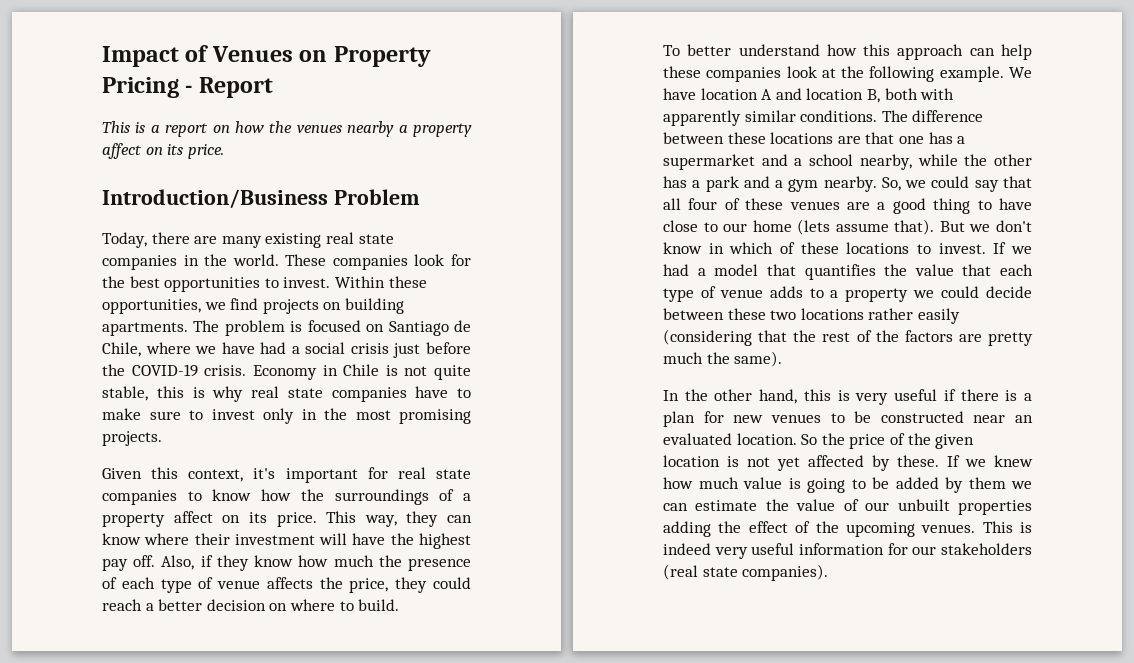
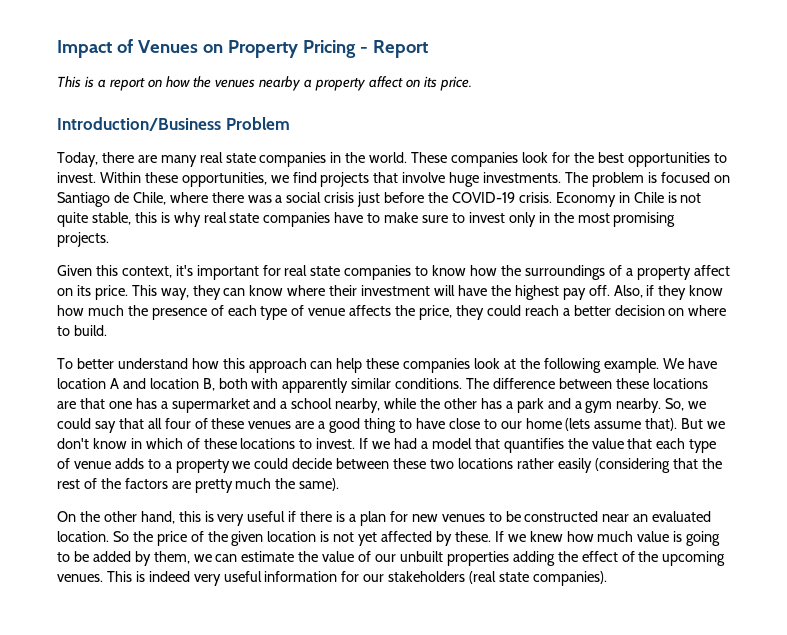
- Today, there are many existing real state companies in the world.
+ Today, there are many real state companies in the world.
- Within these opportunities, we find projects on building apartments.
+ Within these opportunities, we find projects that involve huge investments.
- The problem is focused on Santiago de Chile, where we have had a social crisis just before the COVID-19 crisis.
+ The problem is focused on Santiago de Chile, where there was a social crisis just before the COVID-19 crisis.
- In the other hand, this is very useful if there is a plan for new venues to be constructed near an evaluated location.
+ On the other hand, this is very useful if there is a plan for new venues to be constructed near an evaluated location.
- If we knew how much value is going to be added by them we can estimate the value of our unbuilt properties adding the effect of the upcoming venues.
+ If we knew how much value is going to be added by them, we can estimate the value of our unbuilt properties adding the effect of the upcoming venues.

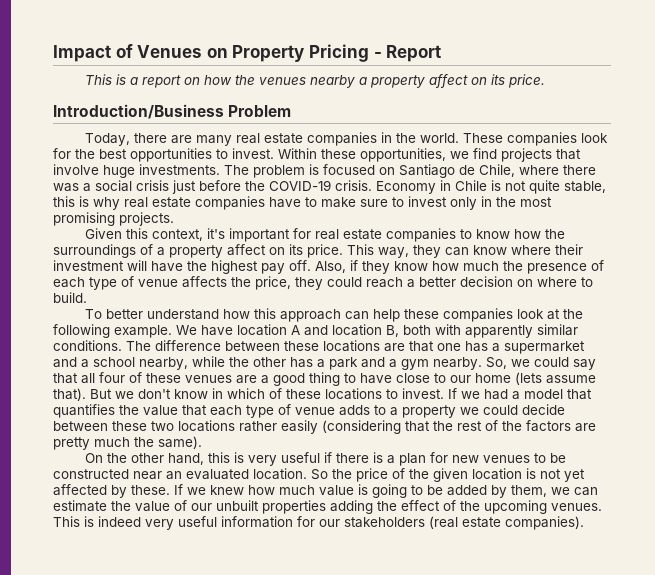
- Today, there are many real state companies in the world.
+ Today, there are many real estate companies in the world.
- Economy in Chile is not quite stable, this is why real state companies have to make sure to invest only in the most promising projects.
+ Economy in Chile is not quite stable, this is why real estate companies have to make sure to invest only in the most promising projects.
- Given this context, it's important for real state companies to know how the surroundings of a property affect on its price.
+ Given this context, it's important for real estate companies to know how the surroundings of a property affect on its price.
- This is indeed very useful information for our stakeholders (real state companies).
+ This is indeed very useful information for our stakeholders (real estate companies).

